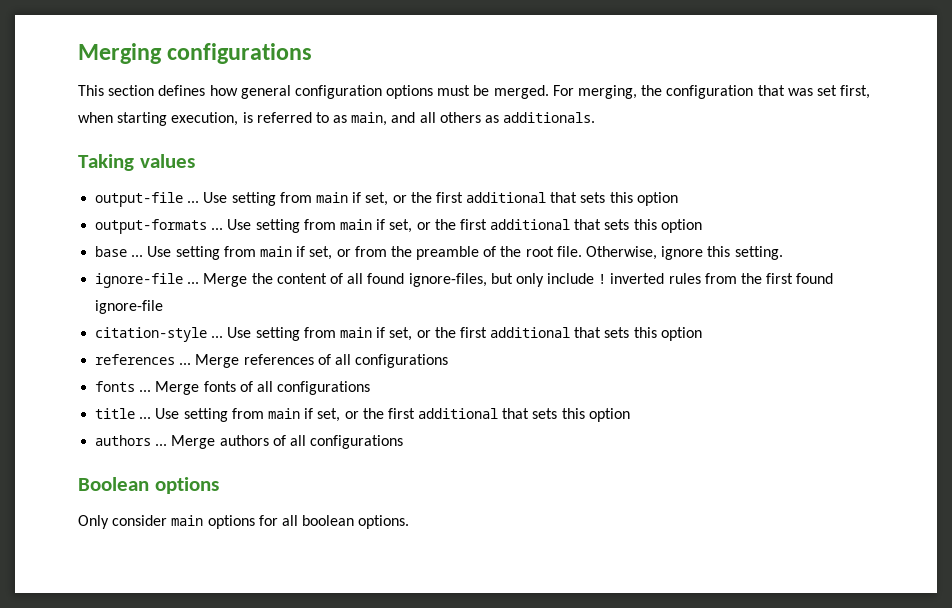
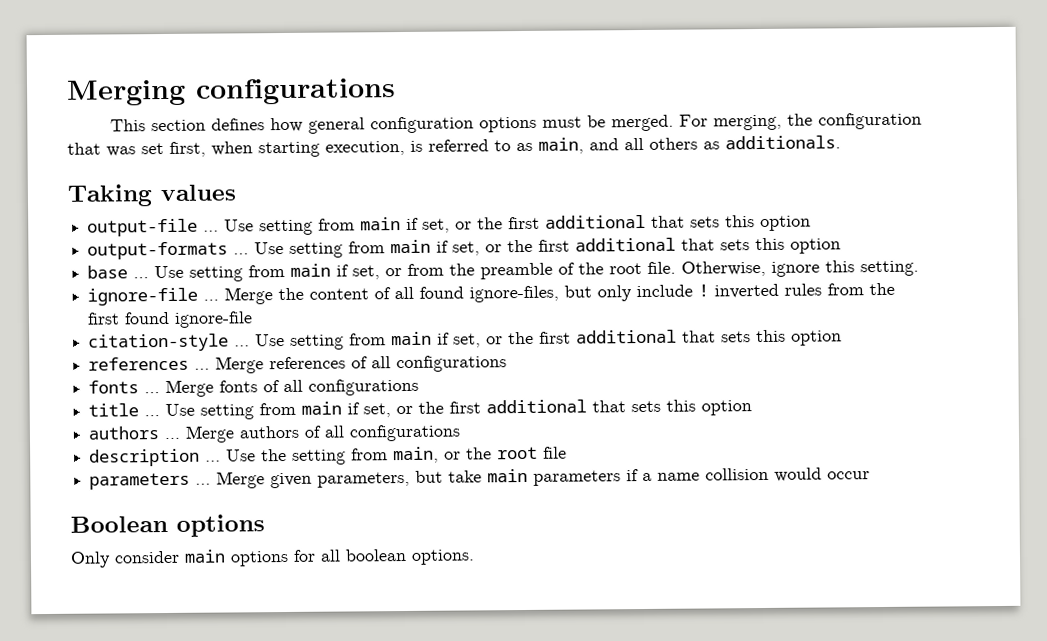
+ description ... Use the setting from main, or the root file
+ parameters ... Merge given parameters, but take main parameters if a name collision would occur

